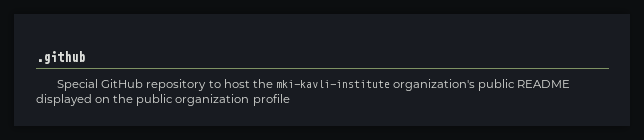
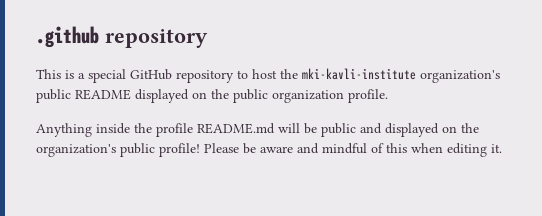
- .github
- Special GitHub repository to host the mki-kavli-institute organization's public README displayed on the public organization profile
+ .github repository
+ This is a special GitHub repository to host the mki-kavli-institute organization's public README displayed on the public organization profile.
+ Anything inside the profile README.md will be public and displayed on the organization's public profile! Please be aware and mindful of this when editing it.

